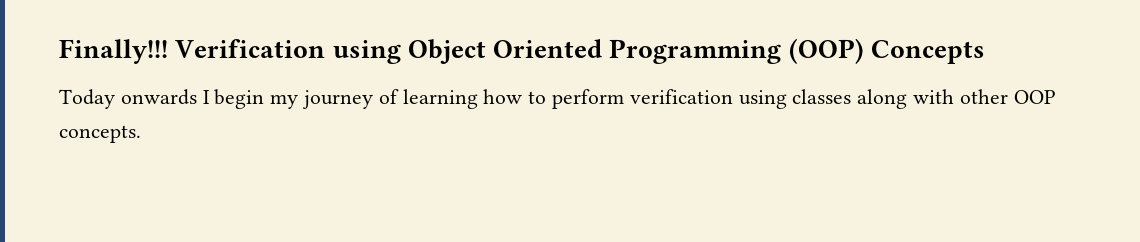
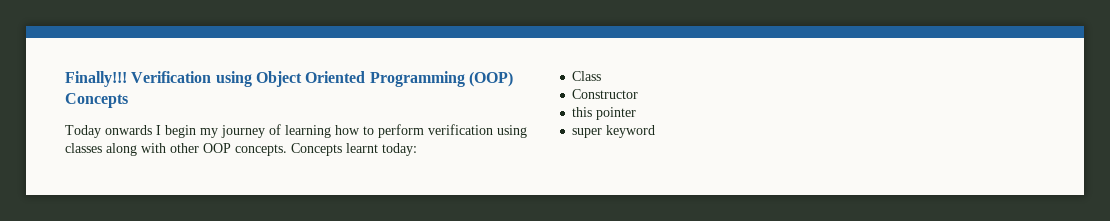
+ Concepts learnt today:
+ Class
+ Constructor
+ this pointer
+ super keyword

